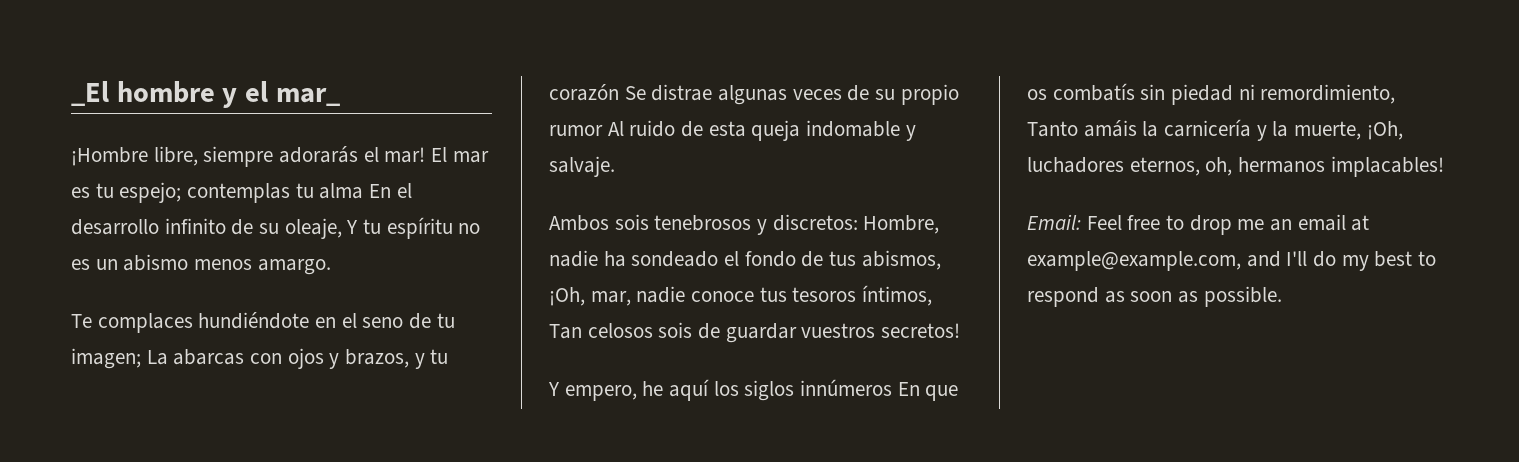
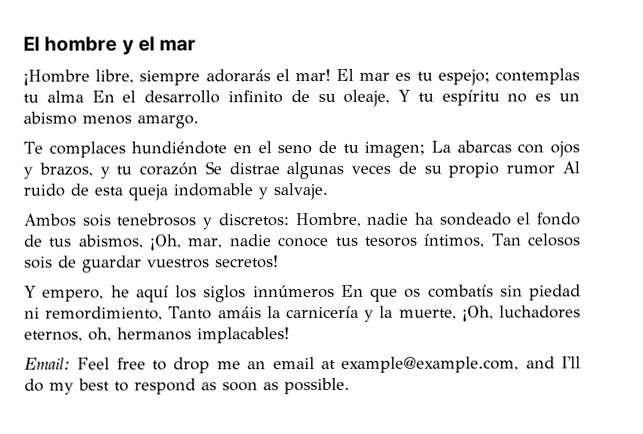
- _El hombre y el mar_
+ El hombre y el mar

